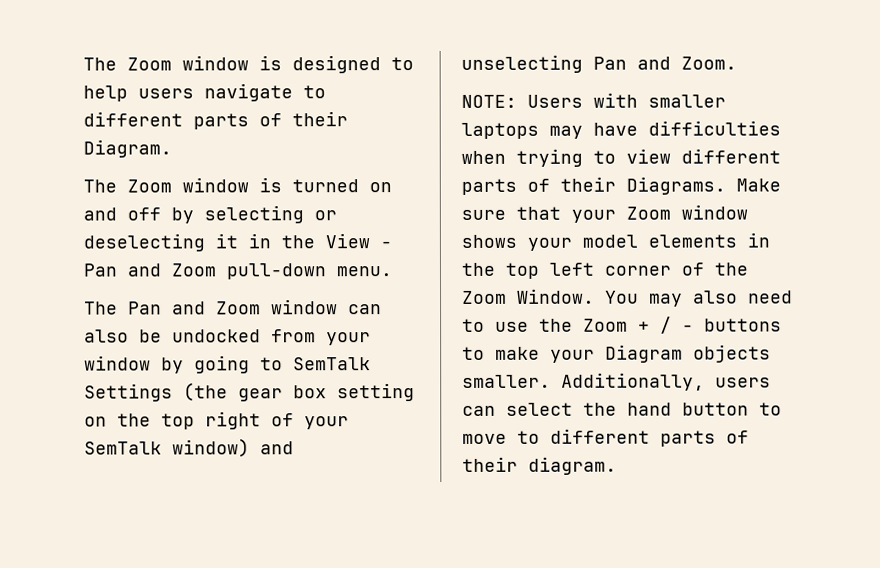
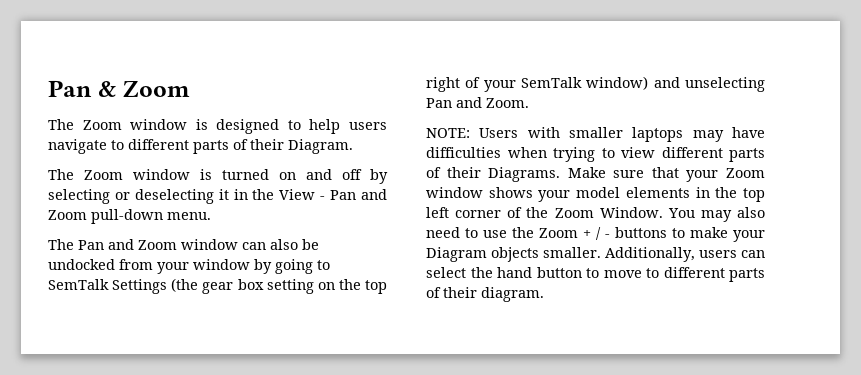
+ Pan & Zoom

